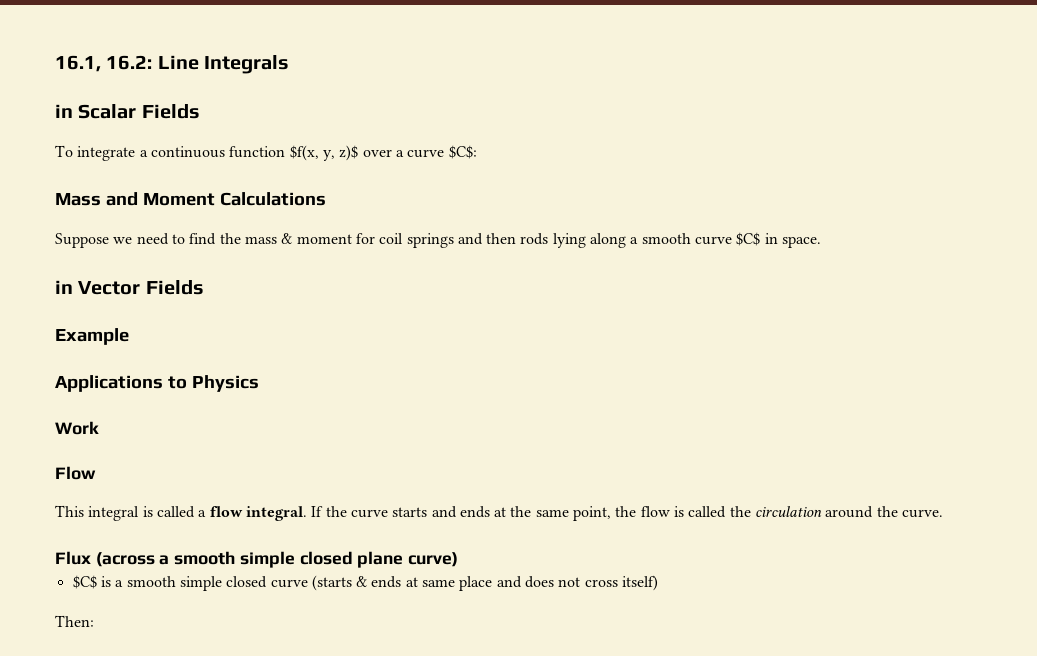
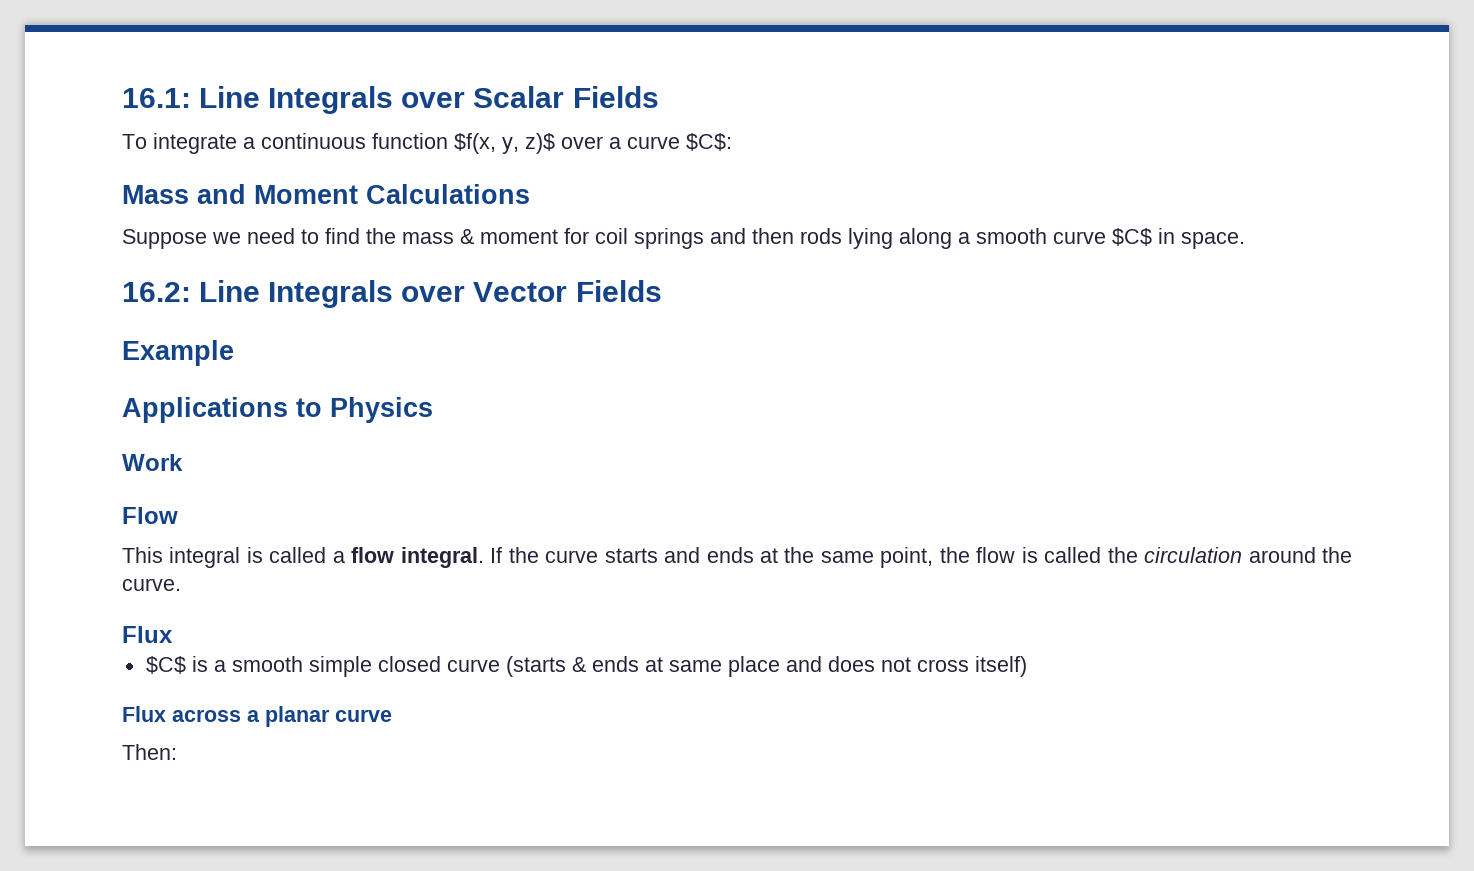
- 16.1, 16.2: Line Integrals
- in Scalar Fields
+ 16.1: Line Integrals over Scalar Fields
- in Vector Fields
+ 16.2: Line Integrals over Vector Fields
  If the curve starts and ends at the same point, the flow is called the circulation around the curve.
- Flux (across a smooth simple closed plane curve)
+ Flux
+ Flux across a planar curve

